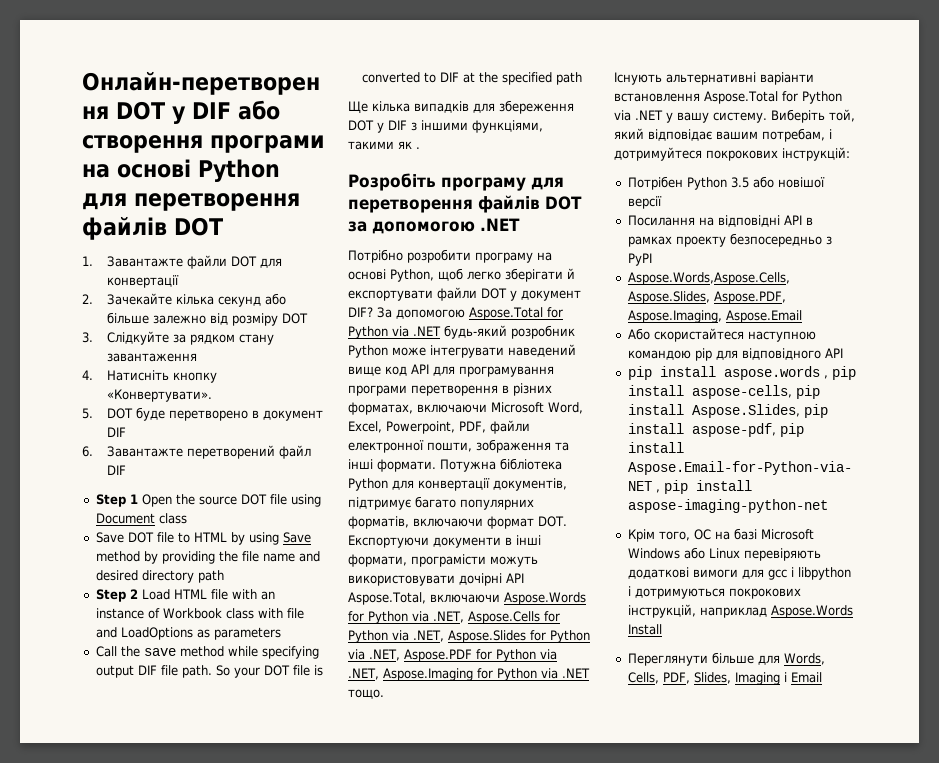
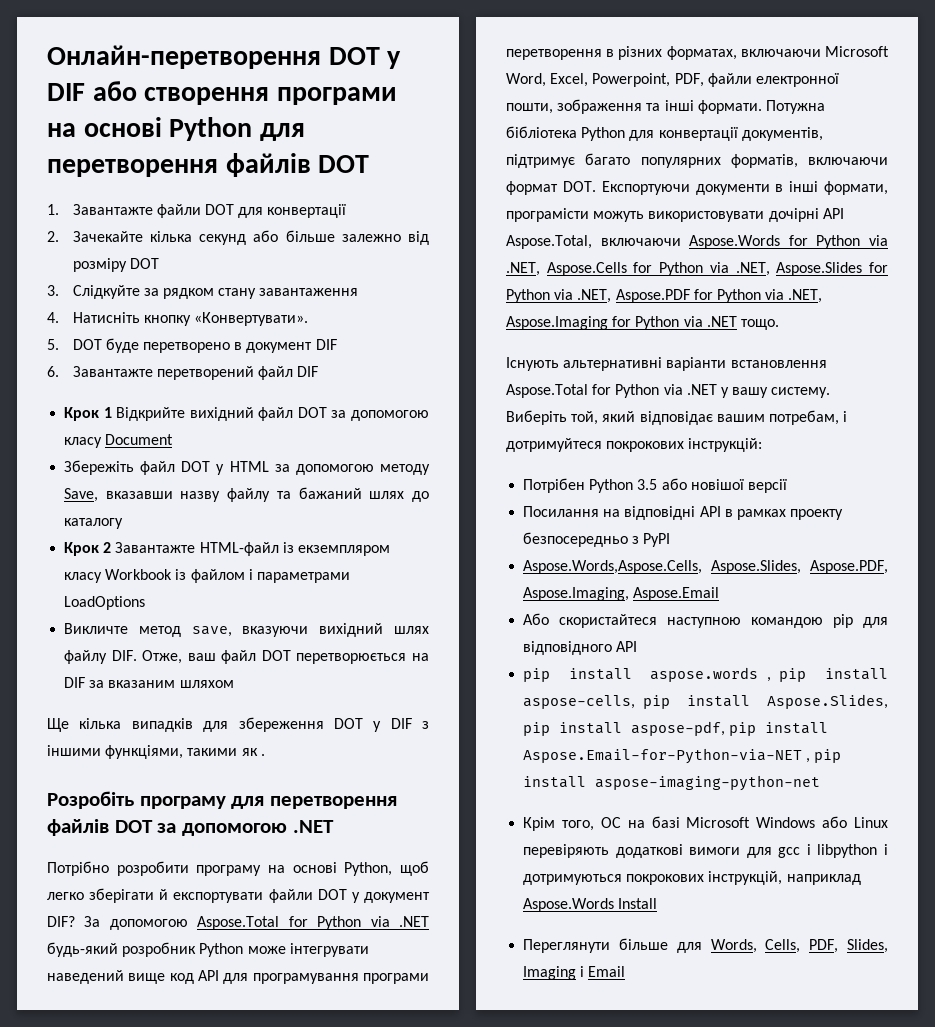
- Step 1 Open the source DOT file using Document class
- Save DOT file to HTML by using Save method by providing the file name and desired directory path
- Step 2 Load HTML file with an instance of Workbook class with file and LoadOptions as parameters
- Call the save method while specifying output DIF file path. So your DOT file is converted to DIF at the specified path
+ Крок 1 Відкрийте вихідний файл DOT за допомогою класу Document
+ Збережіть файл DOT у HTML за допомогою методу Save, вказавши назву файлу та бажаний шлях до каталогу
+ Крок 2 Завантажте HTML-файл із екземпляром класу Workbook із файлом і параметрами LoadOptions
+ Викличте метод save, вказуючи вихідний шлях файлу DIF. Отже, ваш файл DOT перетворюється на DIF за вказаним шляхом

